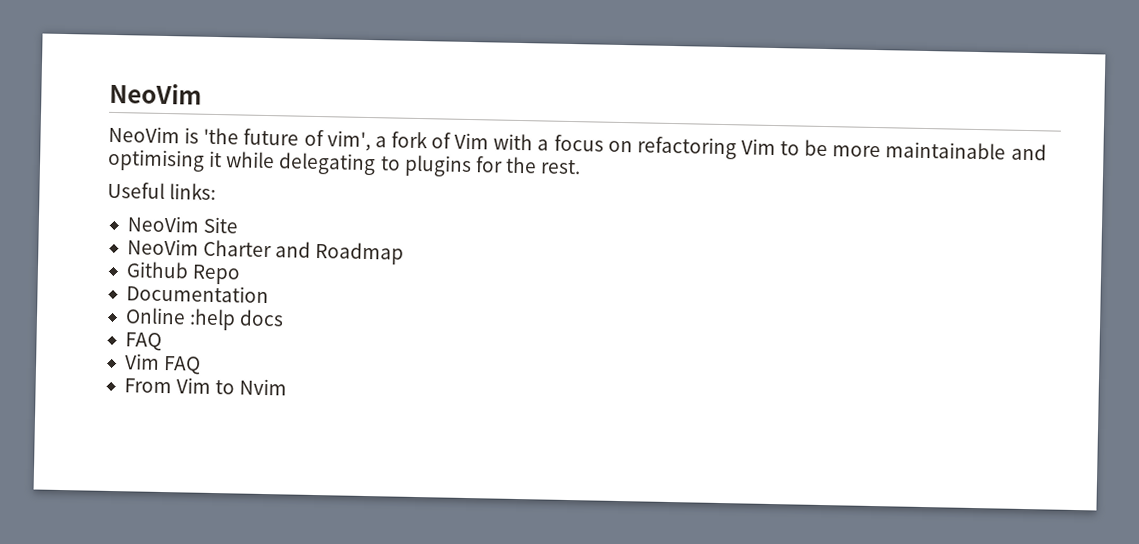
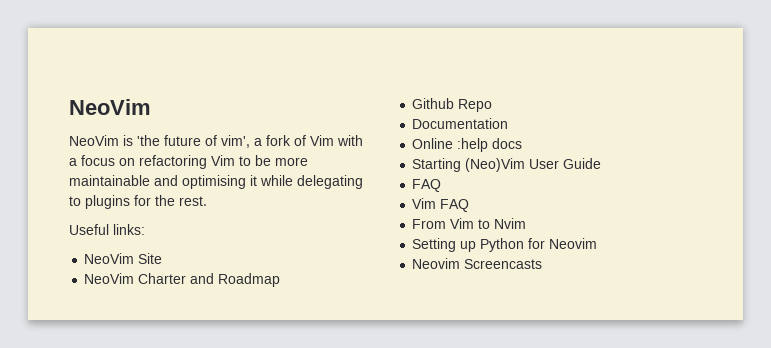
+ Starting (Neo)Vim User Guide
+ Setting up Python for Neovim
+ Neovim Screencasts

